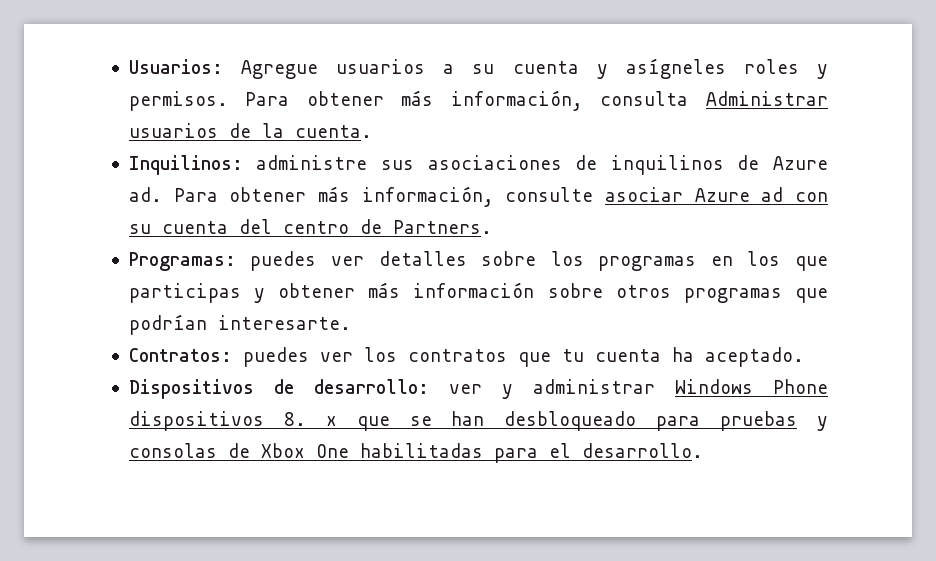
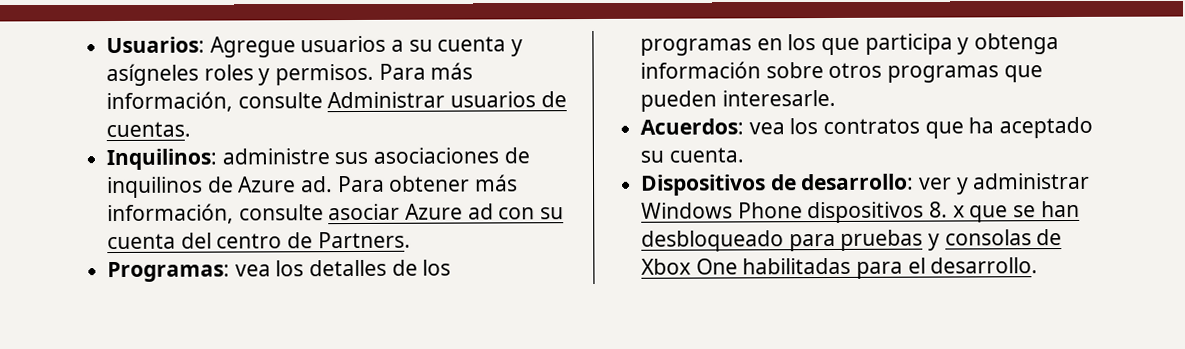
- Para obtener más información, consulta Administrar usuarios de la cuenta.
+ Para más información, consulte Administrar usuarios de cuentas.
- Programas: puedes ver detalles sobre los programas en los que participas y obtener más información sobre otros programas que podrían interesarte.
- Contratos: puedes ver los contratos que tu cuenta ha aceptado.
+ Programas: vea los detalles de los programas en los que participa y obtenga información sobre otros programas que pueden interesarle.
+ Acuerdos: vea los contratos que ha aceptado su cuenta.

